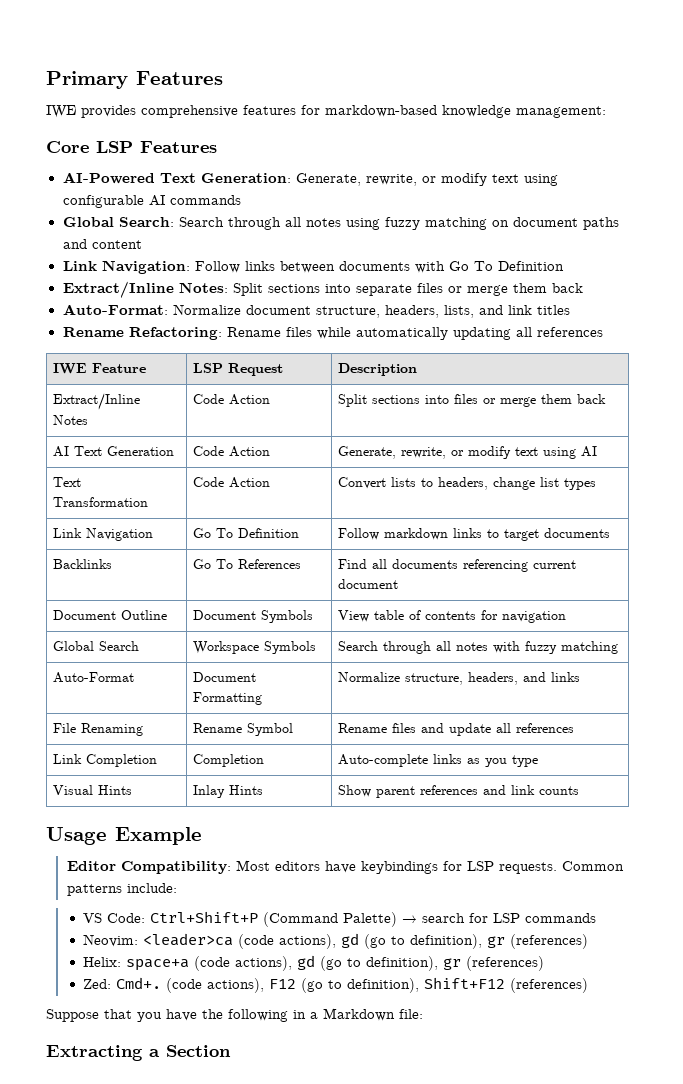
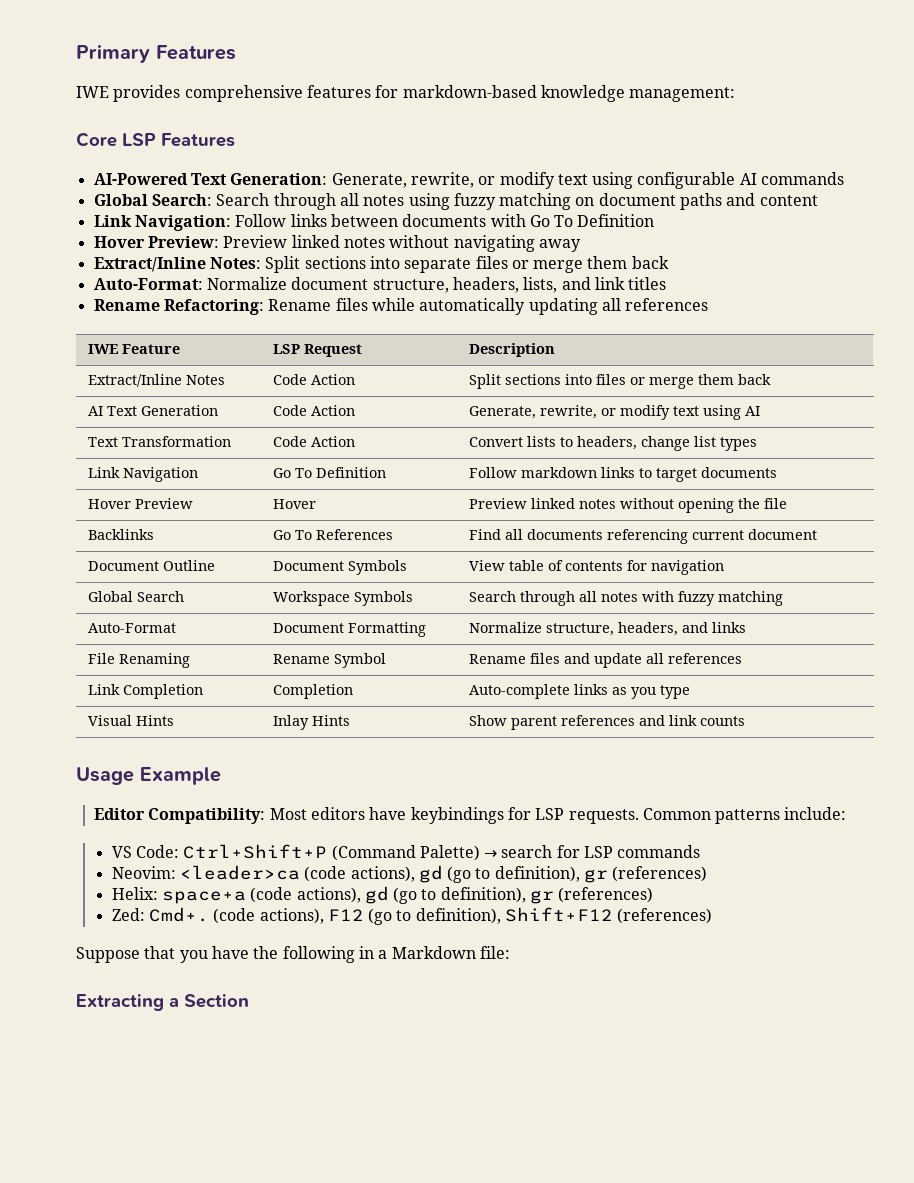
+ Hover Preview: Preview linked notes without navigating away
+ Hover Preview | Hover | Preview linked notes without opening the file

